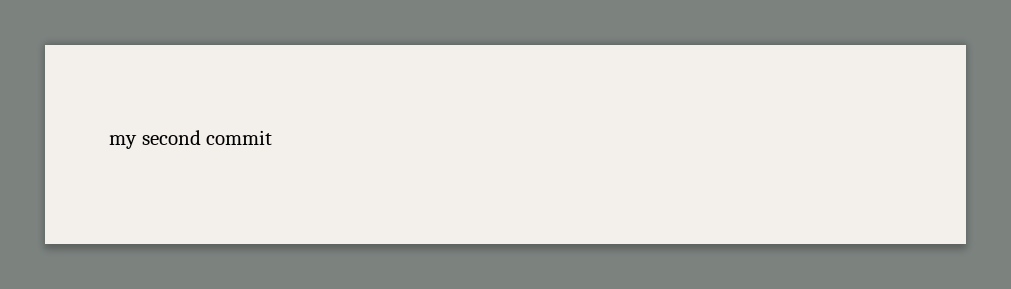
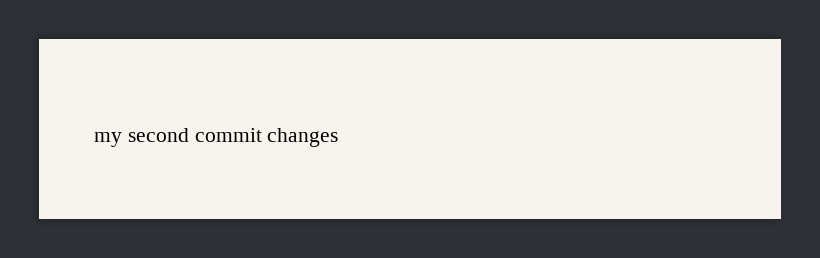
- my second commit
+ my second commit changes

